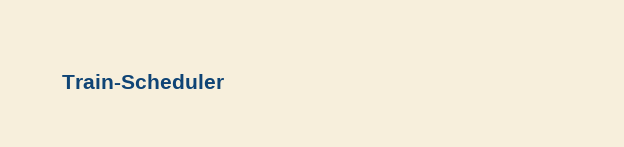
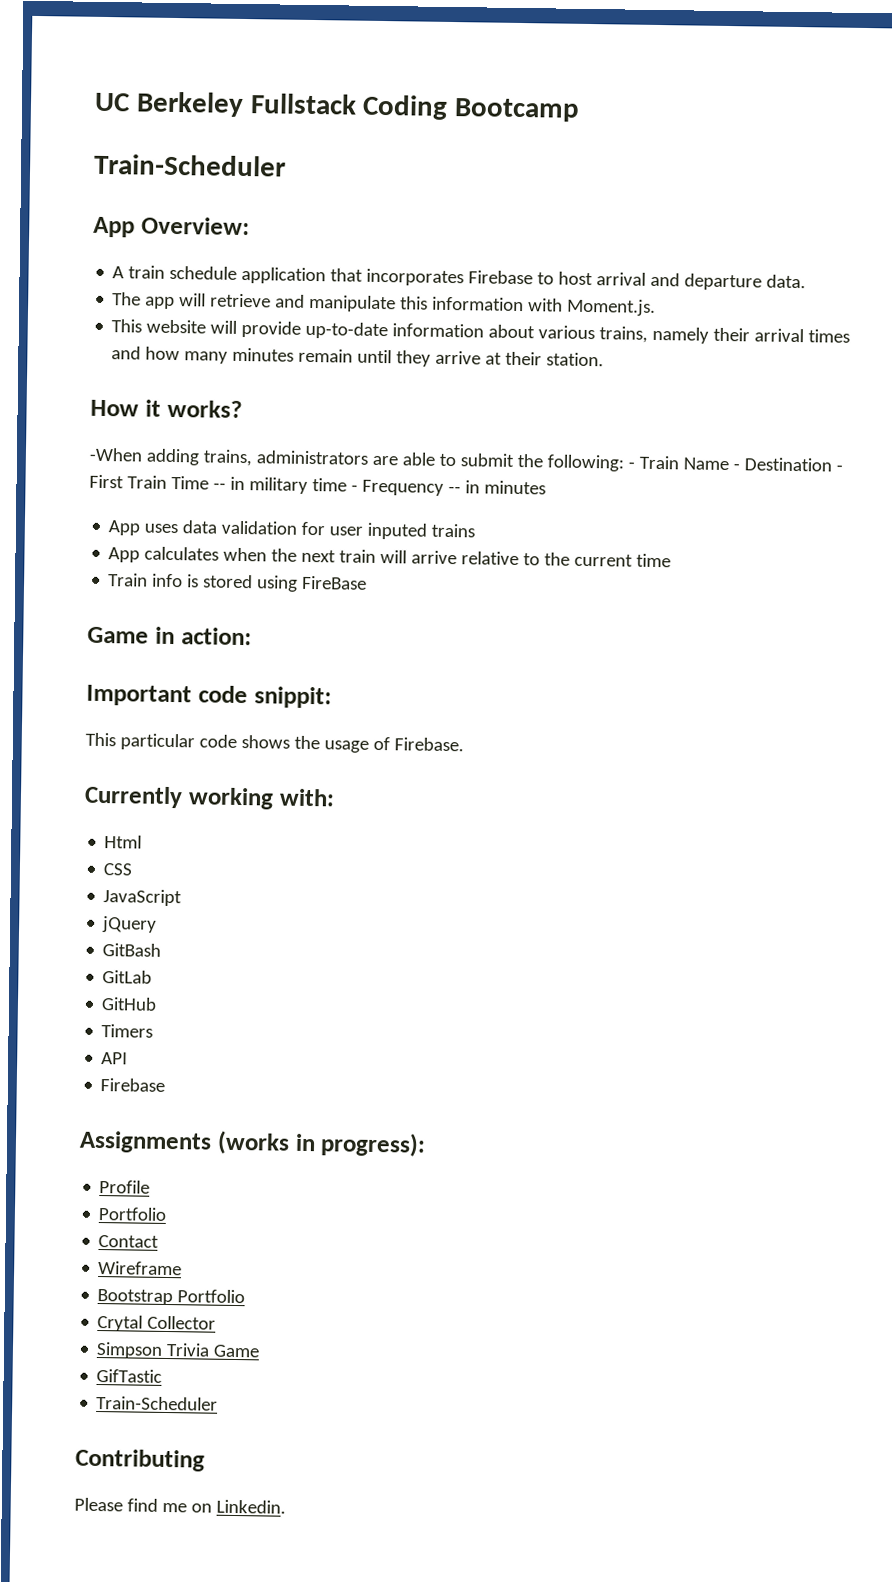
+ UC Berkeley Fullstack Coding Bootcamp
  Train-Scheduler
+ App Overview:
+ A train schedule application that incorporates Firebase to host arrival and departure data.
+ The app will retrieve and manipulate this information with Moment.js.
+ This website will provide up-to-date information about various trains, namely their arrival times and how many minutes remain until they arrive at their station.
+ How it works?
+ -When adding trains, administrators are able to submit the following: - Train Name - Destination - First Train Time -- in military time - Frequency -- in minutes
+ App uses data validation for user inputed trains
+ App calculates when the next train will arrive relative to the current time
+ Train info is stored using FireBase
+ Game in action:
+ Important code snippit:
+ This particular code shows the usage of Firebase.
+ Currently working with:
+ Html
+ CSS
+ JavaScript
+ jQuery
+ GitBash
+ GitLab
+ GitHub
+ Timers
+ API
+ Firebase
+ Assignments (works in progress):
+ Profile
+ Portfolio
+ Contact
+ Wireframe
+ Bootstrap Portfolio
+ Crytal Collector
+ Simpson Trivia Game
+ GifTastic
+ Train-Scheduler
+ Contributing
+ Please find me on Linkedin.

